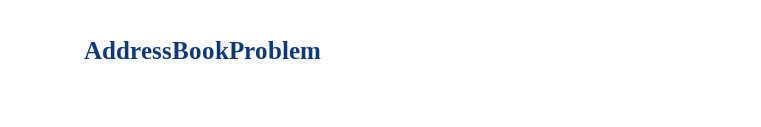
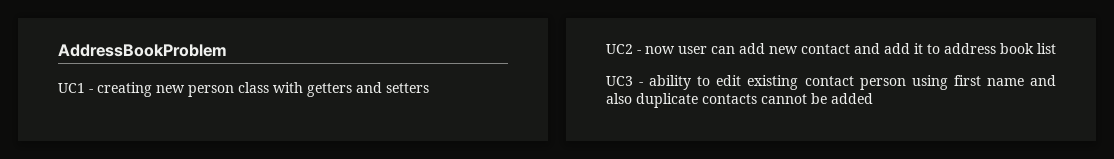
+ UC1 - creating new person class with getters and setters
+ UC2 - now user can add new contact and add it to address book list
+ UC3 - ability to edit existing contact person using first name and also duplicate contacts cannot be added

